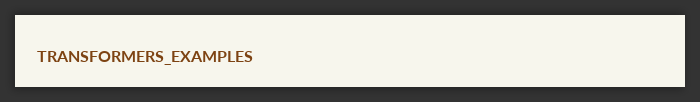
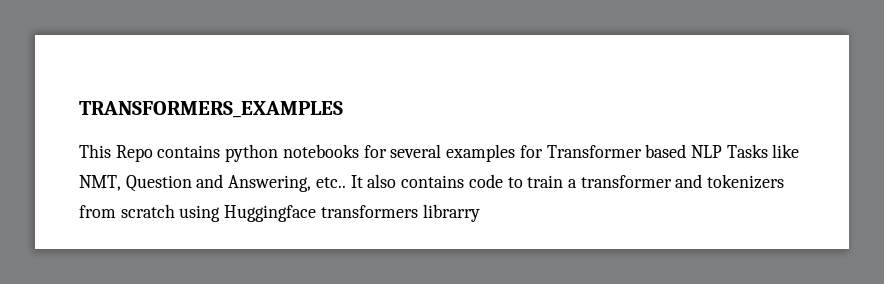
+ This Repo contains python notebooks for several examples for Transformer based NLP Tasks like NMT, Question and Answering, etc.. It also contains code to train a transformer and tokenizers from scratch using Huggingface transformers librarry

